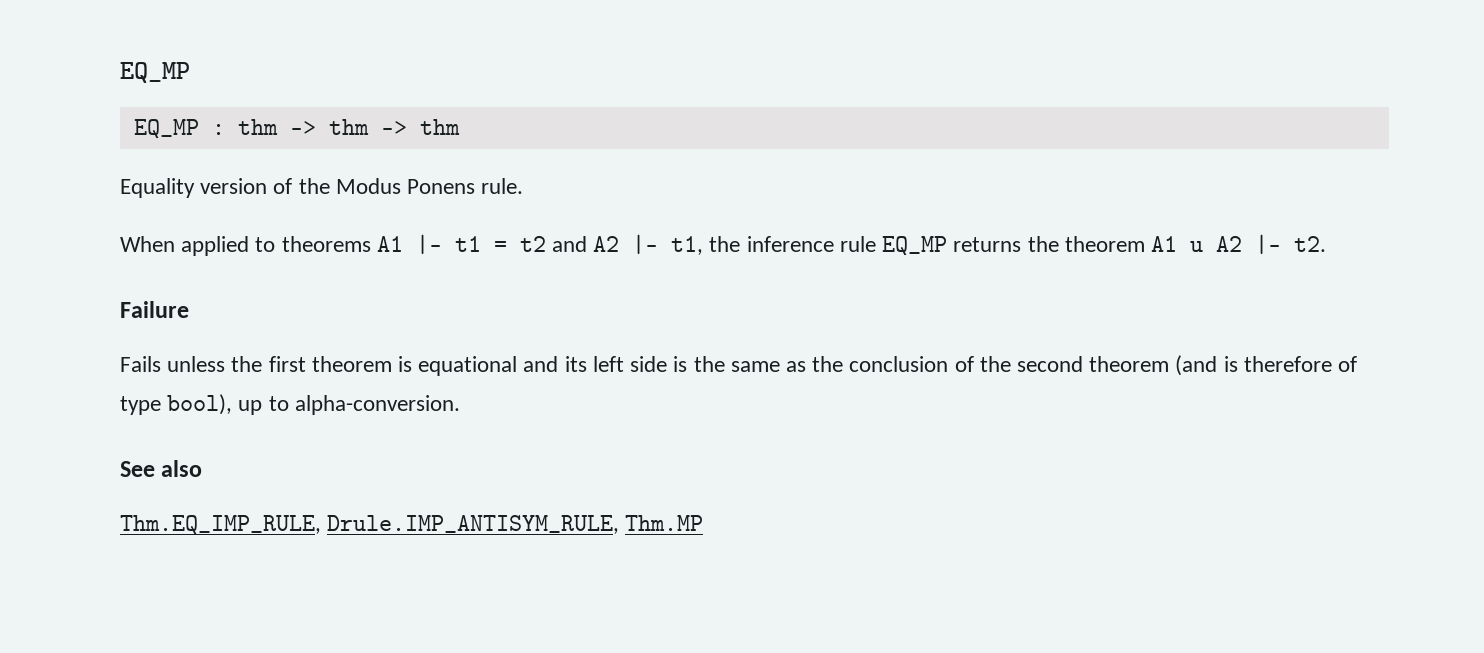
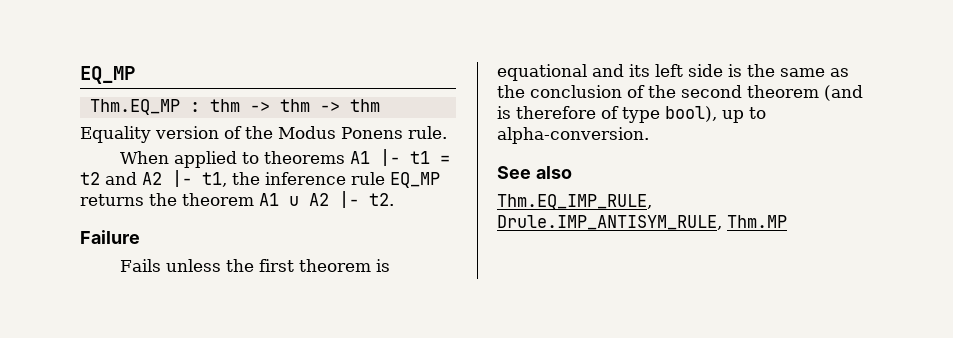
- EQ_MP : thm -> thm -> thm
+ Thm.EQ_MP : thm -> thm -> thm

